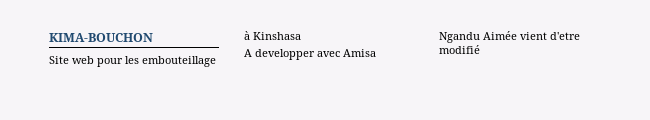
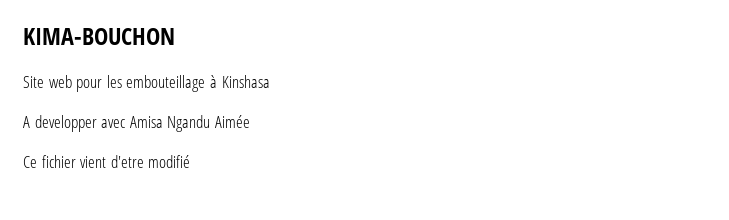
- A developper avec Amisa Ngandu Aimée vient d'etre modifié
+ A developper avec Amisa Ngandu Aimée
+ Ce fichier vient d'etre modifié

